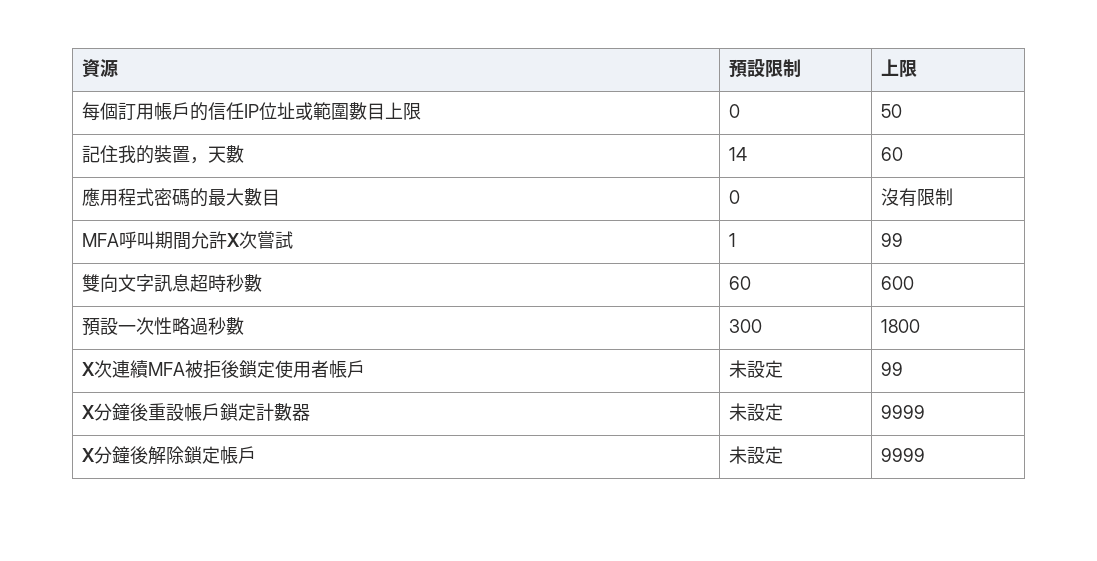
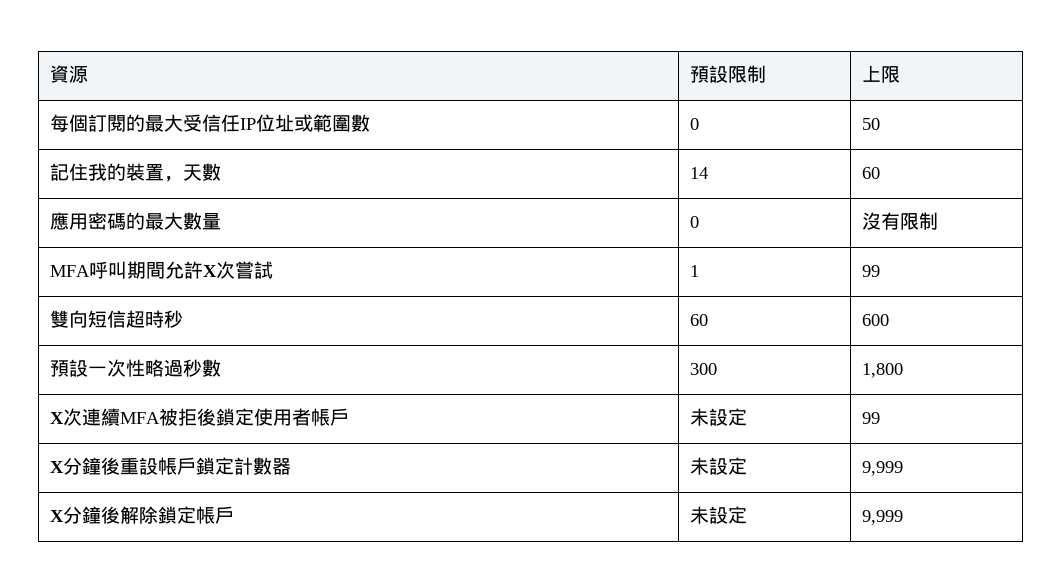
- 每個訂用帳戶的信任IP位址或範圍數目上限 | 0 | 50
+ 每個訂閱的最大受信任IP位址或範圍數 | 0 | 50
- 應用程式密碼的最大數目 | 0 | 沒有限制
+ 應用密碼的最大數量 | 0 | 沒有限制
- 雙向文字訊息超時秒數 | 60 | 600
+ 雙向短信超時秒 | 60 | 600
- 預設一次性略過秒數 | 300 | 1800
+ 預設一次性略過秒數 | 300 | 1,800
- X分鐘後重設帳戶鎖定計數器 | 未設定 | 9999
+ X分鐘後重設帳戶鎖定計數器 | 未設定 | 9,999
- X分鐘後解除鎖定帳戶 | 未設定 | 9999
+ X分鐘後解除鎖定帳戶 | 未設定 | 9,999

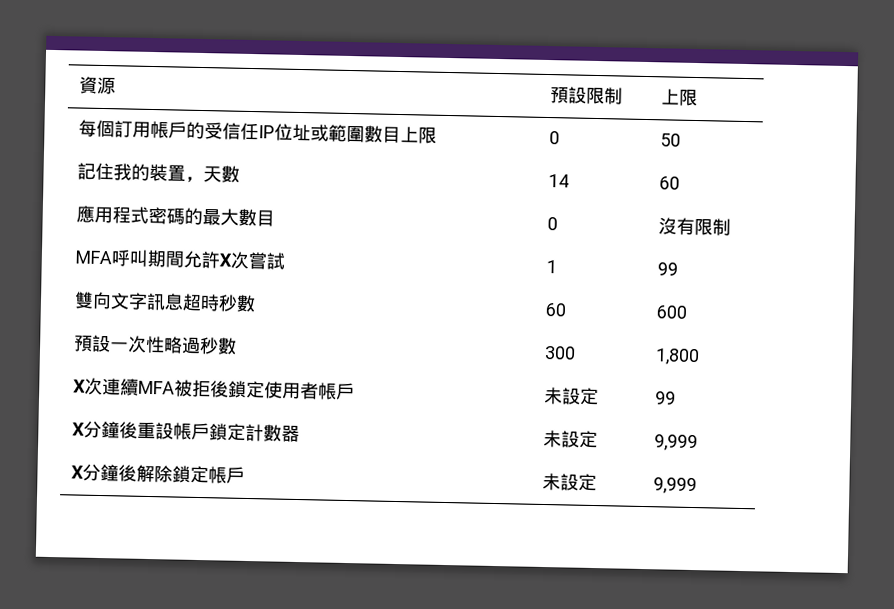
- 每個訂閱的最大受信任IP位址或範圍數 | 0 | 50
+ 每個訂用帳戶的受信任IP位址或範圍數目上限 | 0 | 50
- 應用密碼的最大數量 | 0 | 沒有限制
+ 應用程式密碼的最大數目 | 0 | 沒有限制
- 雙向短信超時秒 | 60 | 600
+ 雙向文字訊息超時秒數 | 60 | 600

